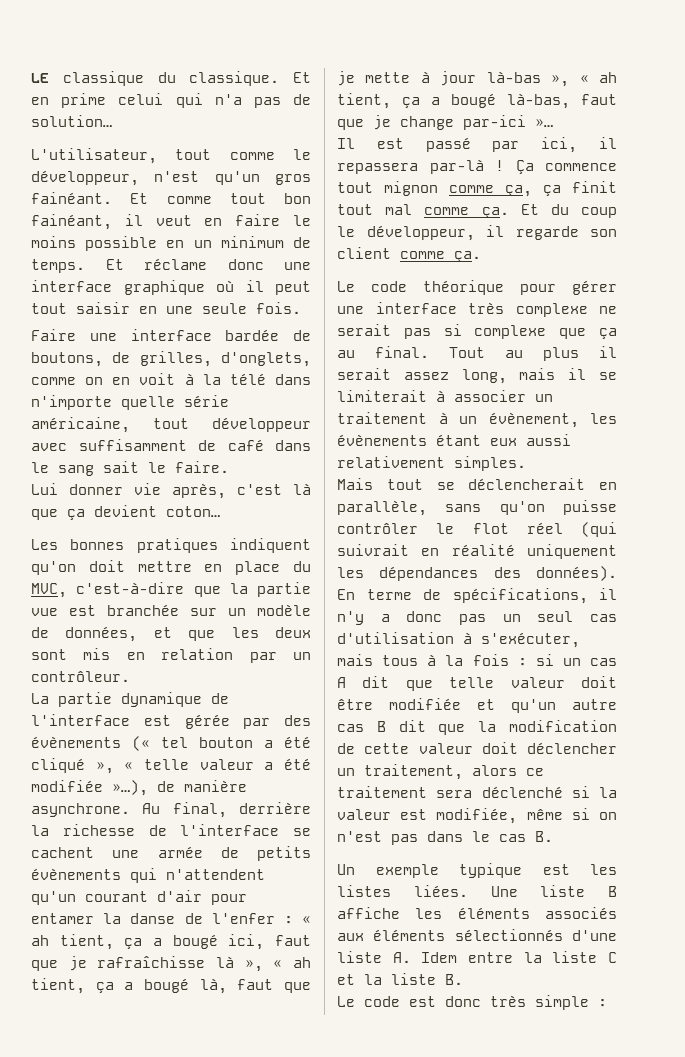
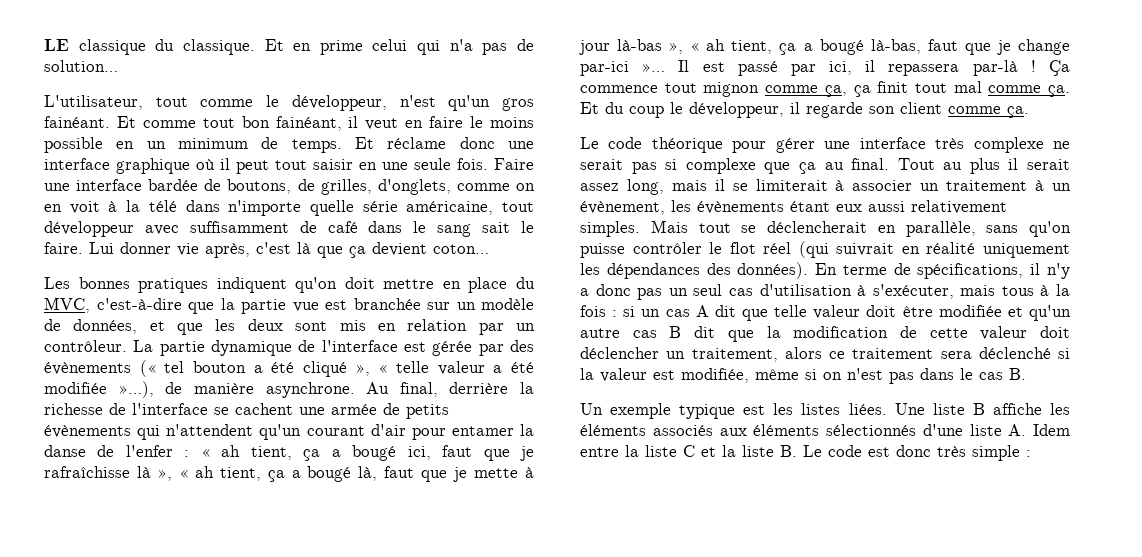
- Et réclame donc une interface graphique où il peut tout saisir en une seule fois.
- Faire une interface bardée de boutons, de grilles, d'onglets, comme on en voit à la télé dans n'importe quelle série américaine, tout développeur avec suffisamment de café dans le sang sait le faire.
- Lui donner vie après, c'est là que ça devient coton…
+ Et réclame donc une interface graphique où il peut tout saisir en une seule fois. Faire une interface bardée de boutons, de grilles, d'onglets, comme on en voit à la télé dans n'importe quelle série américaine, tout développeur avec suffisamment de café dans le sang sait le faire. Lui donner vie après, c'est là que ça devient coton…
- Les bonnes pratiques indiquent qu'on doit mettre en place du MVC, c'est-à-dire que la partie vue est branchée sur un modèle de données, et que les deux sont mis en relation par un contrôleur.
- La partie dynamique de l'interface est gérée par des évènements (« tel bouton a été cliqué », « telle valeur a été modifiée »…), de manière asynchrone.
+ Les bonnes pratiques indiquent qu'on doit mettre en place du MVC, c'est-à-dire que la partie vue est branchée sur un modèle de données, et que les deux sont mis en relation par un contrôleur. La partie dynamique de l'interface est gérée par des évènements (« tel bouton a été cliqué », « telle valeur a été modifiée »…), de manière asynchrone.
- « ah tient, ça a bougé ici, faut que je rafraîchisse là », « ah tient, ça a bougé là, faut que je mette à jour là-bas », « ah tient, ça a bougé là-bas, faut que je change par-ici »…
- Il est passé par ici, il repassera par-là !
+ « ah tient, ça a bougé ici, faut que je rafraîchisse là », « ah tient, ça a bougé là, faut que je mette à jour là-bas », « ah tient, ça a bougé là-bas, faut que je change par-ici »… Il est passé par ici, il repassera par-là !
- Tout au plus il serait assez long, mais il se limiterait à associer un traitement à un évènement, les évènements étant eux aussi relativement simples.
- Mais tout se déclencherait en parallèle, sans qu'on puisse contrôler le flot réel (qui suivrait en réalité uniquement les dépendances des données).
+ Tout au plus il serait assez long, mais il se limiterait à associer un traitement à un évènement, les évènements étant eux aussi relativement simples. Mais tout se déclencherait en parallèle, sans qu'on puisse contrôler le flot réel (qui suivrait en réalité uniquement les dépendances des données).
- Une liste B affiche les éléments associés aux éléments sélectionnés d'une liste A. Idem entre la liste C et la liste B.
- Le code est donc très simple :
+ Une liste B affiche les éléments associés aux éléments sélectionnés d'une liste A. Idem entre la liste C et la liste B. Le code est donc très simple :

